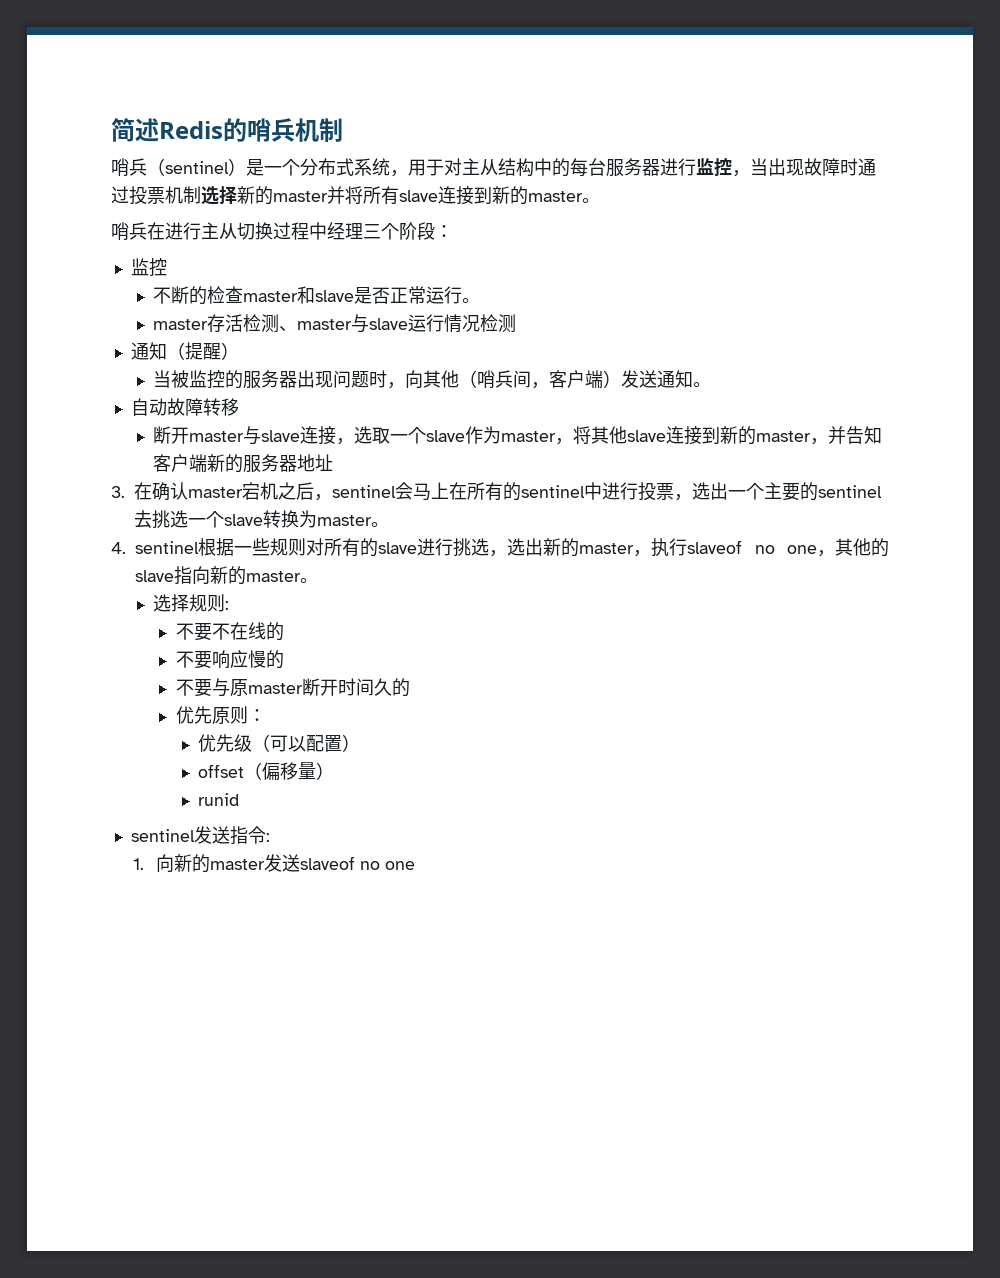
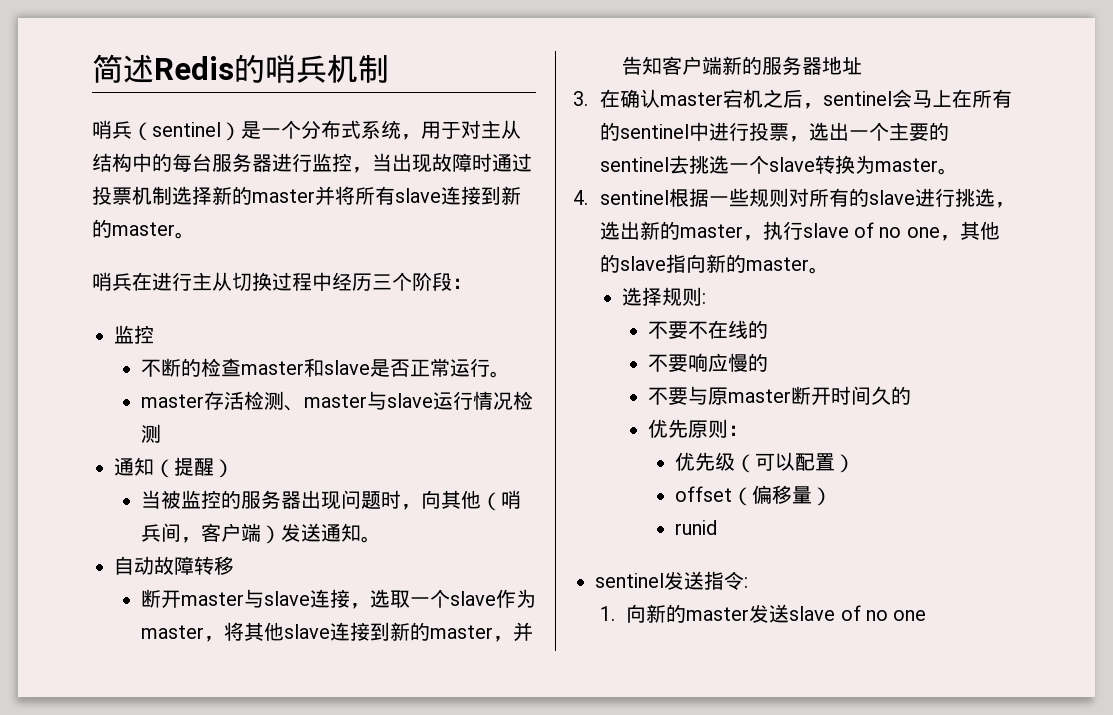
- 哨兵在进行主从切换过程中经理三个阶段：
+ 哨兵在进行主从切换过程中经历三个阶段：
- 4. sentinel根据一些规则对所有的slave进行挑选，选出新的master，执行slaveof no one，其他的slave指向新的master。
+ 4. sentinel根据一些规则对所有的slave进行挑选，选出新的master，执行slave of no one，其他的slave指向新的master。
- 1.向新的master发送slaveof no one
+ 1.向新的master发送slave of no one

